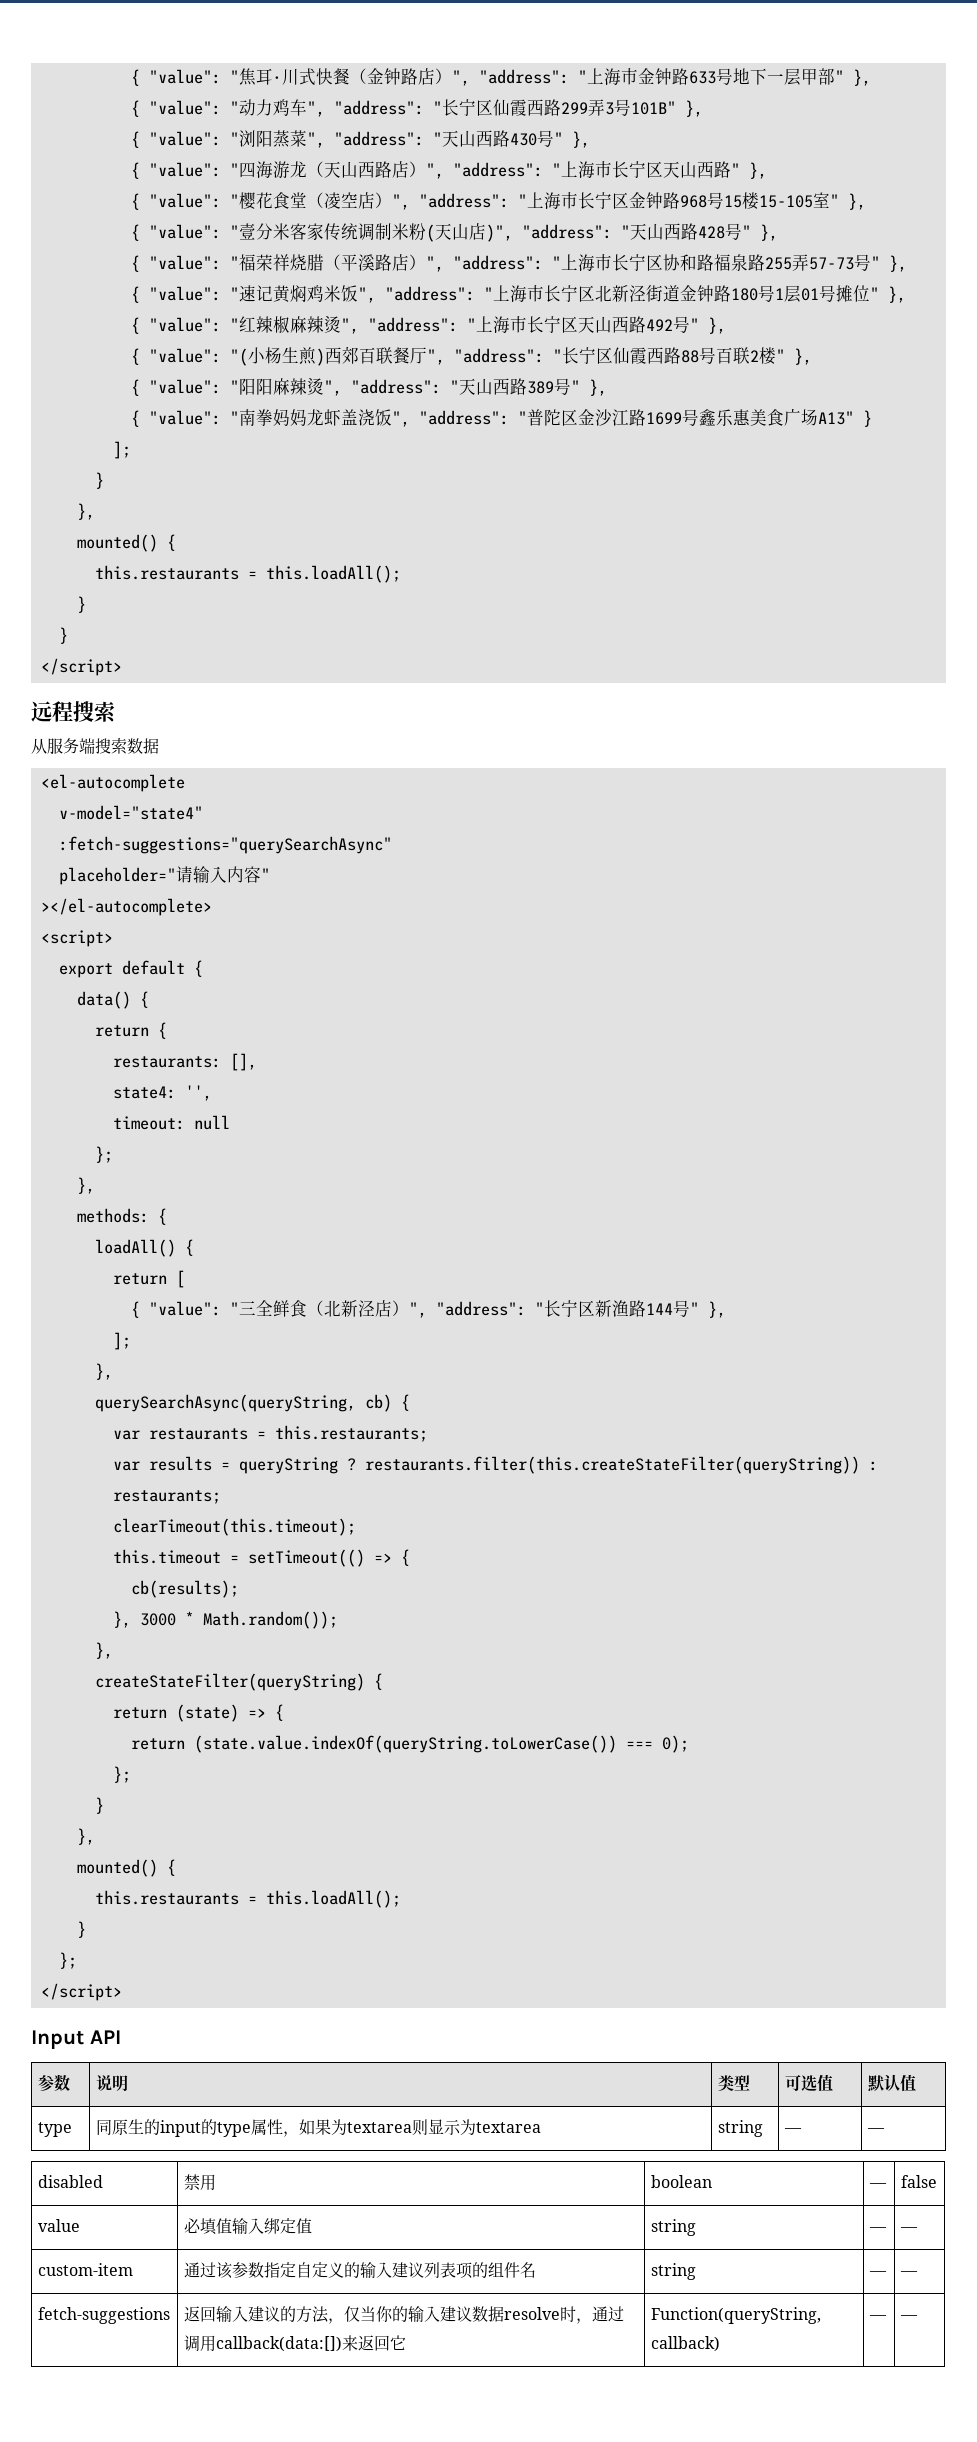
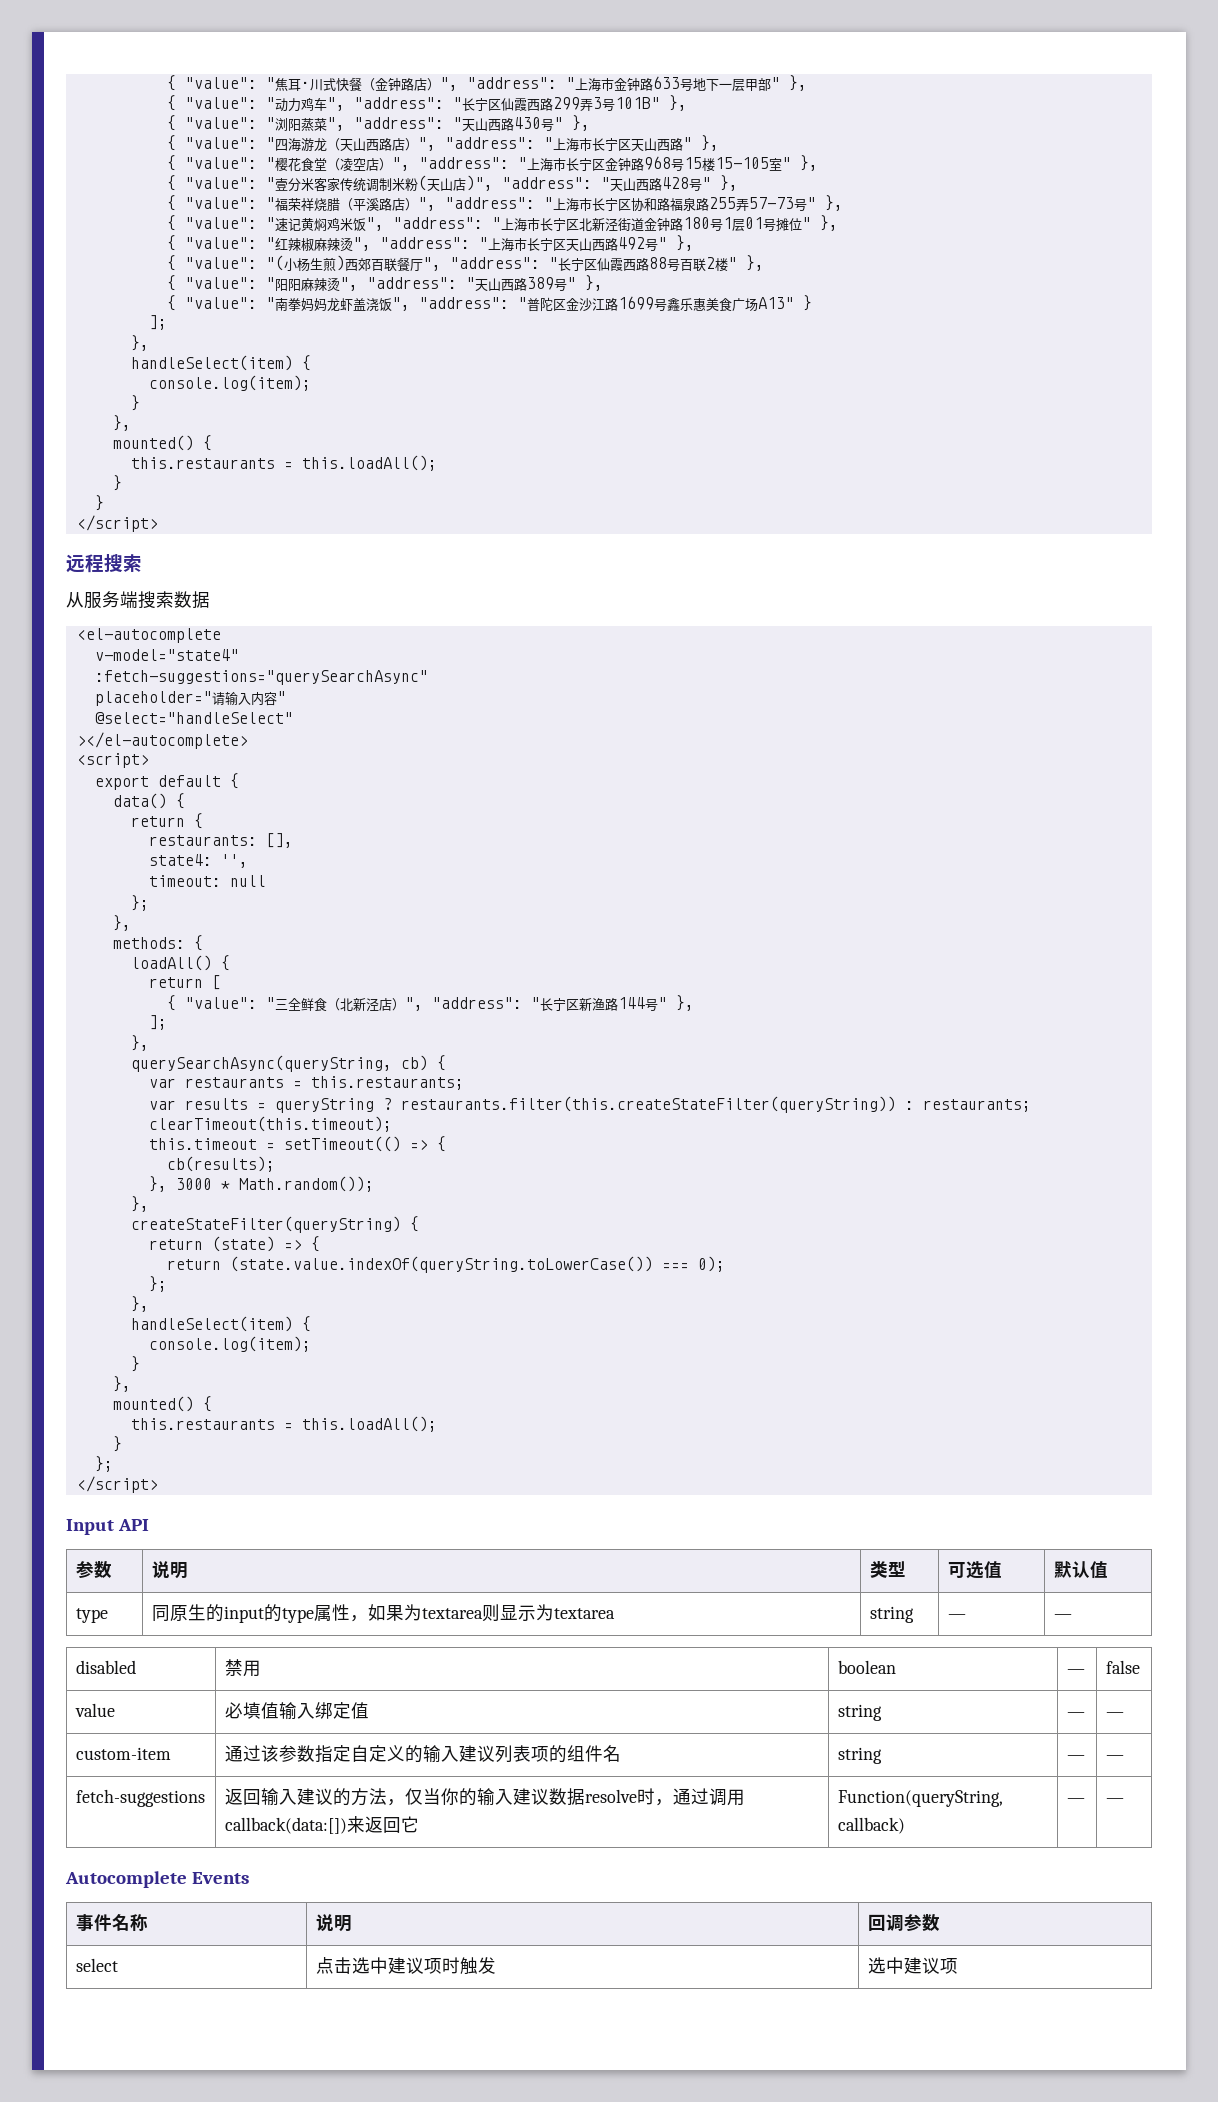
  { "value": "南拳妈妈龙虾盖浇饭", "address": "普陀区金沙江路1699号鑫乐惠美食广场A13" }
  ];
+ },
+ handleSelect(item) {
+ console.log(item);
+ @select="handleSelect"
  return (state.value.indexOf(queryString.toLowerCase()) === 0);
  };
+ },
+ handleSelect(item) {
+ console.log(item);
+ Autocomplete Events
+ 事件名称 | 说明 | 回调参数
+ select | 点击选中建议项时触发 | 选中建议项

